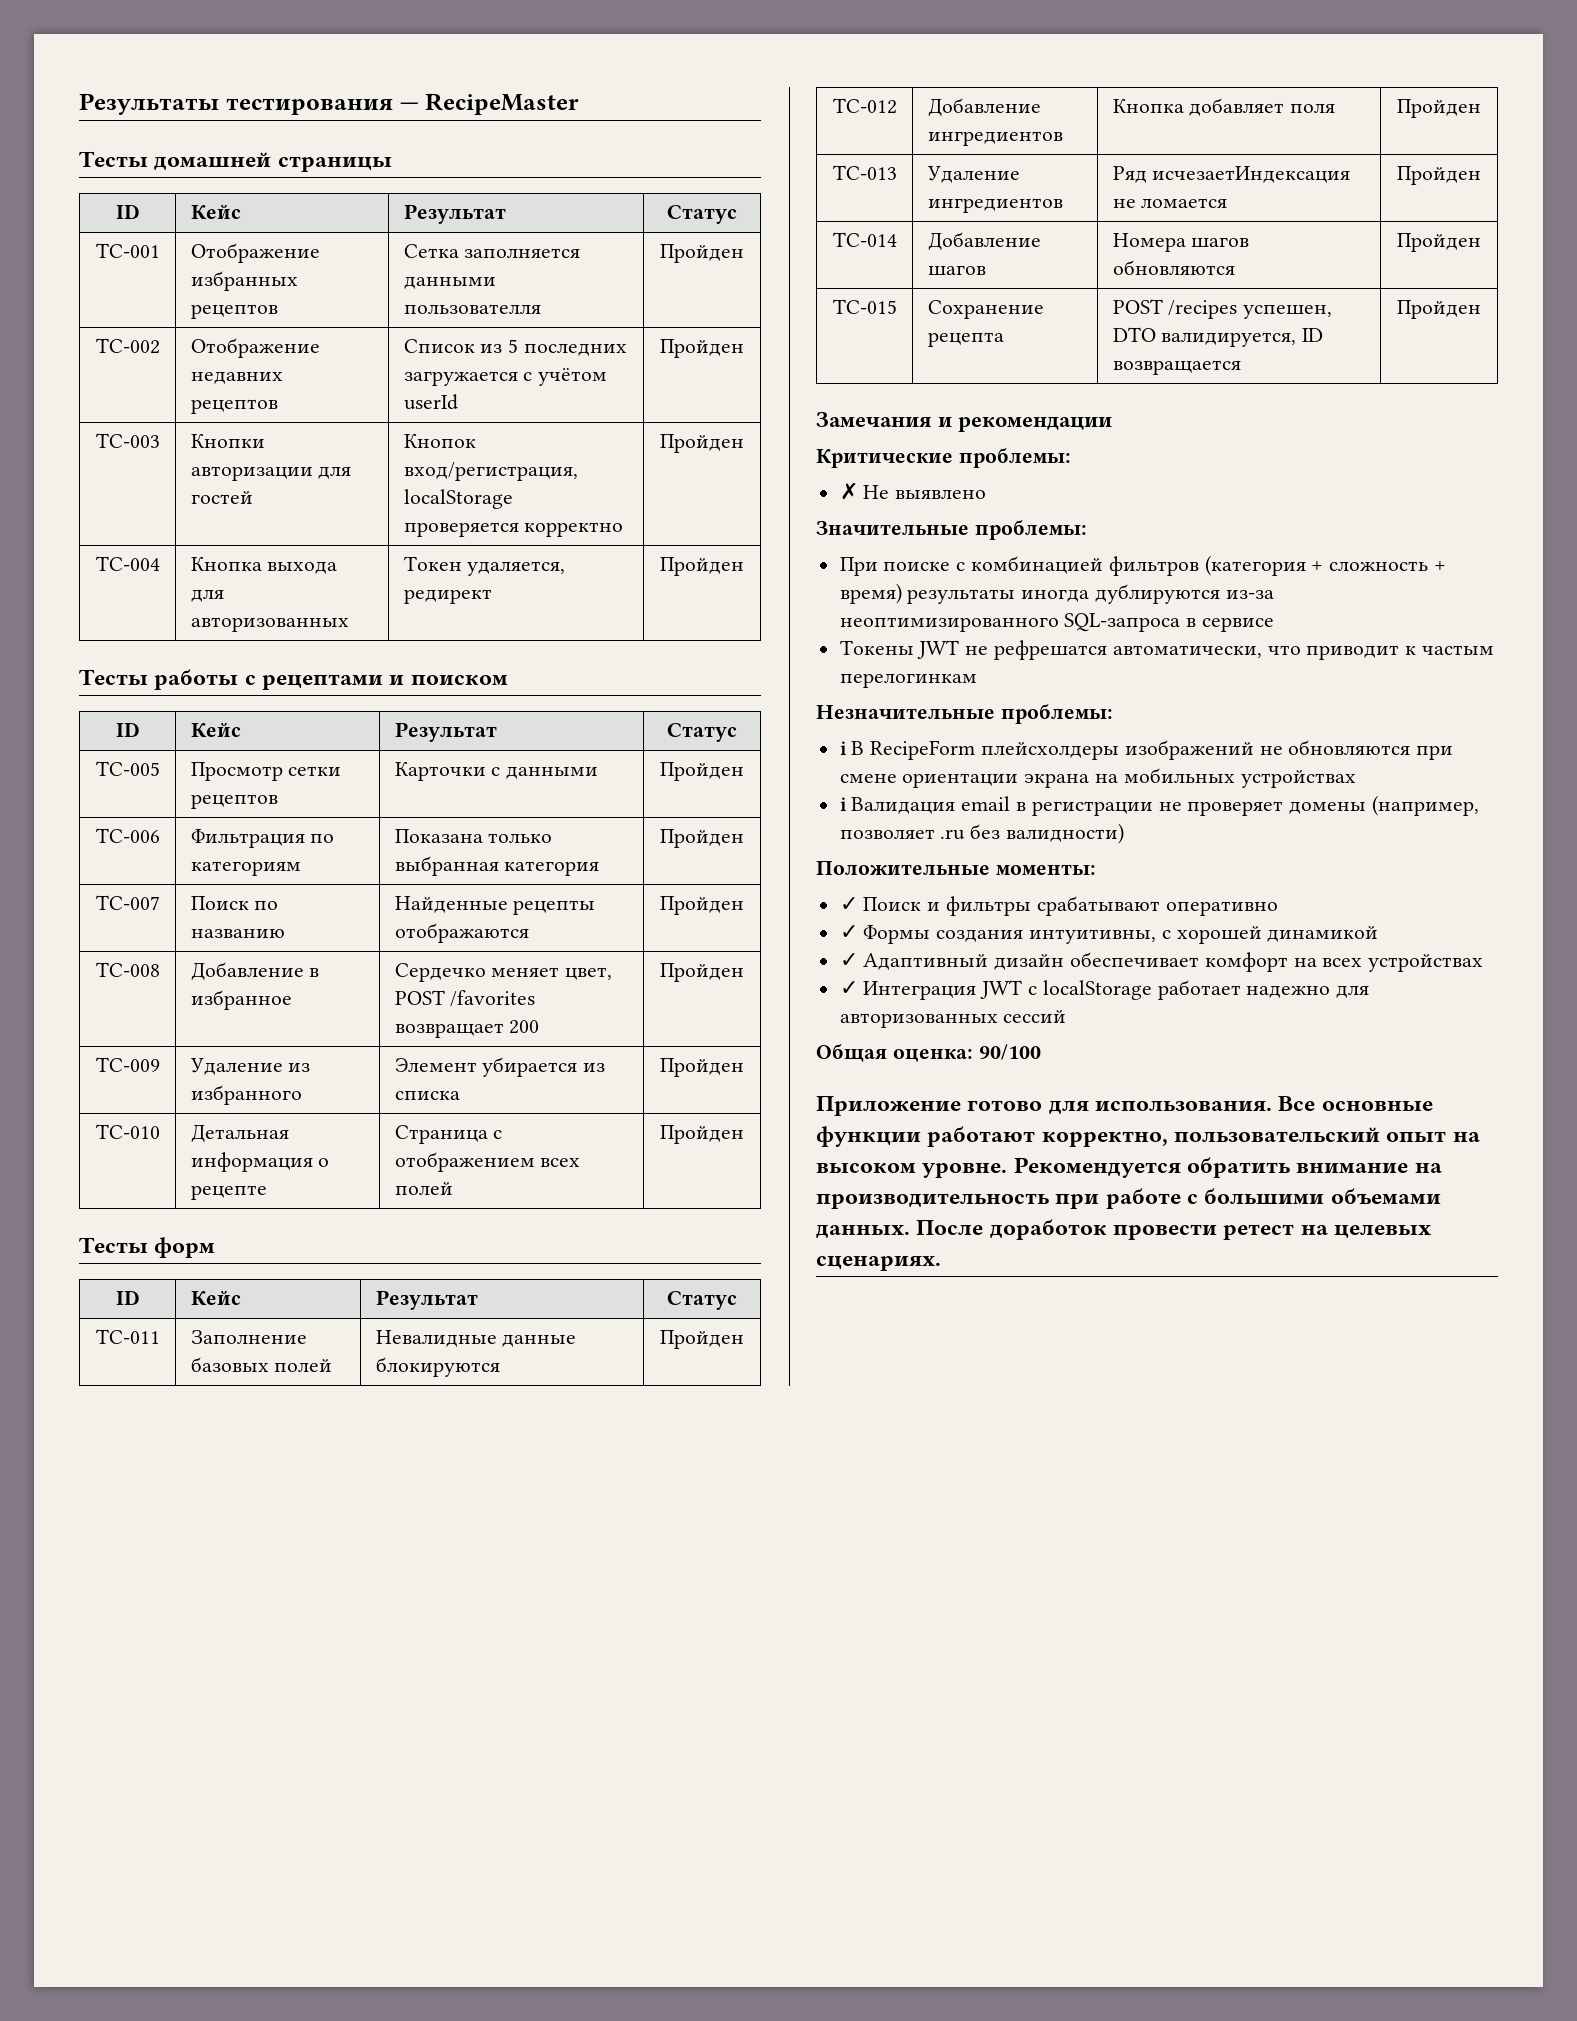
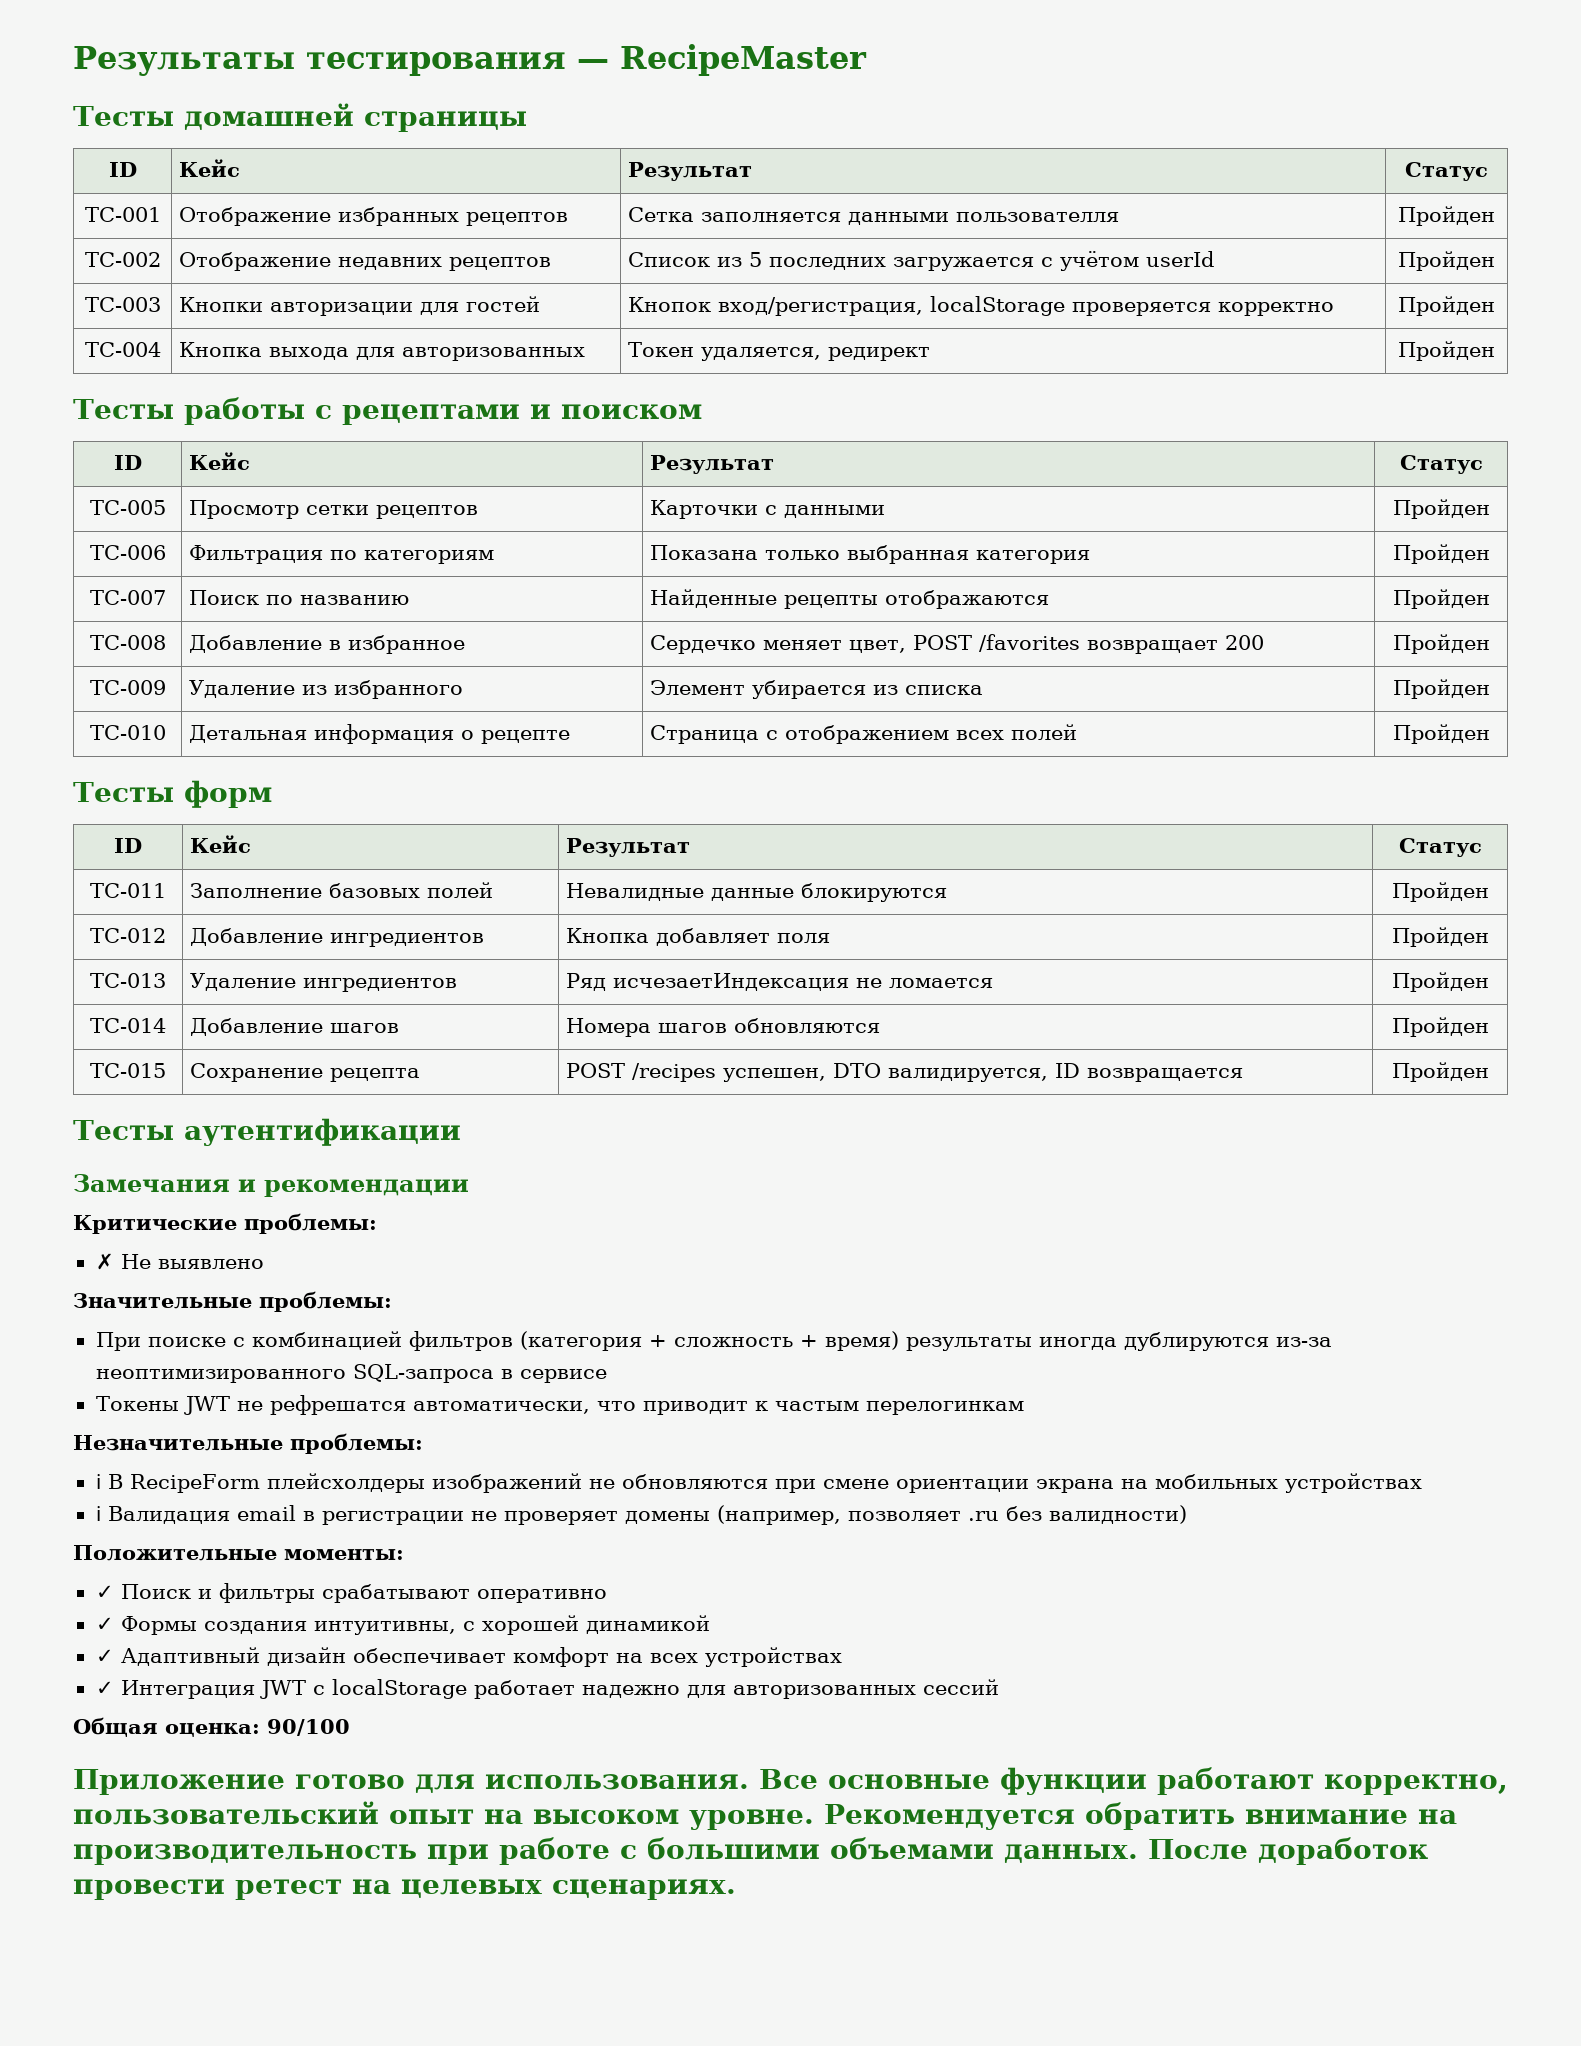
+ Тесты аутентификации

